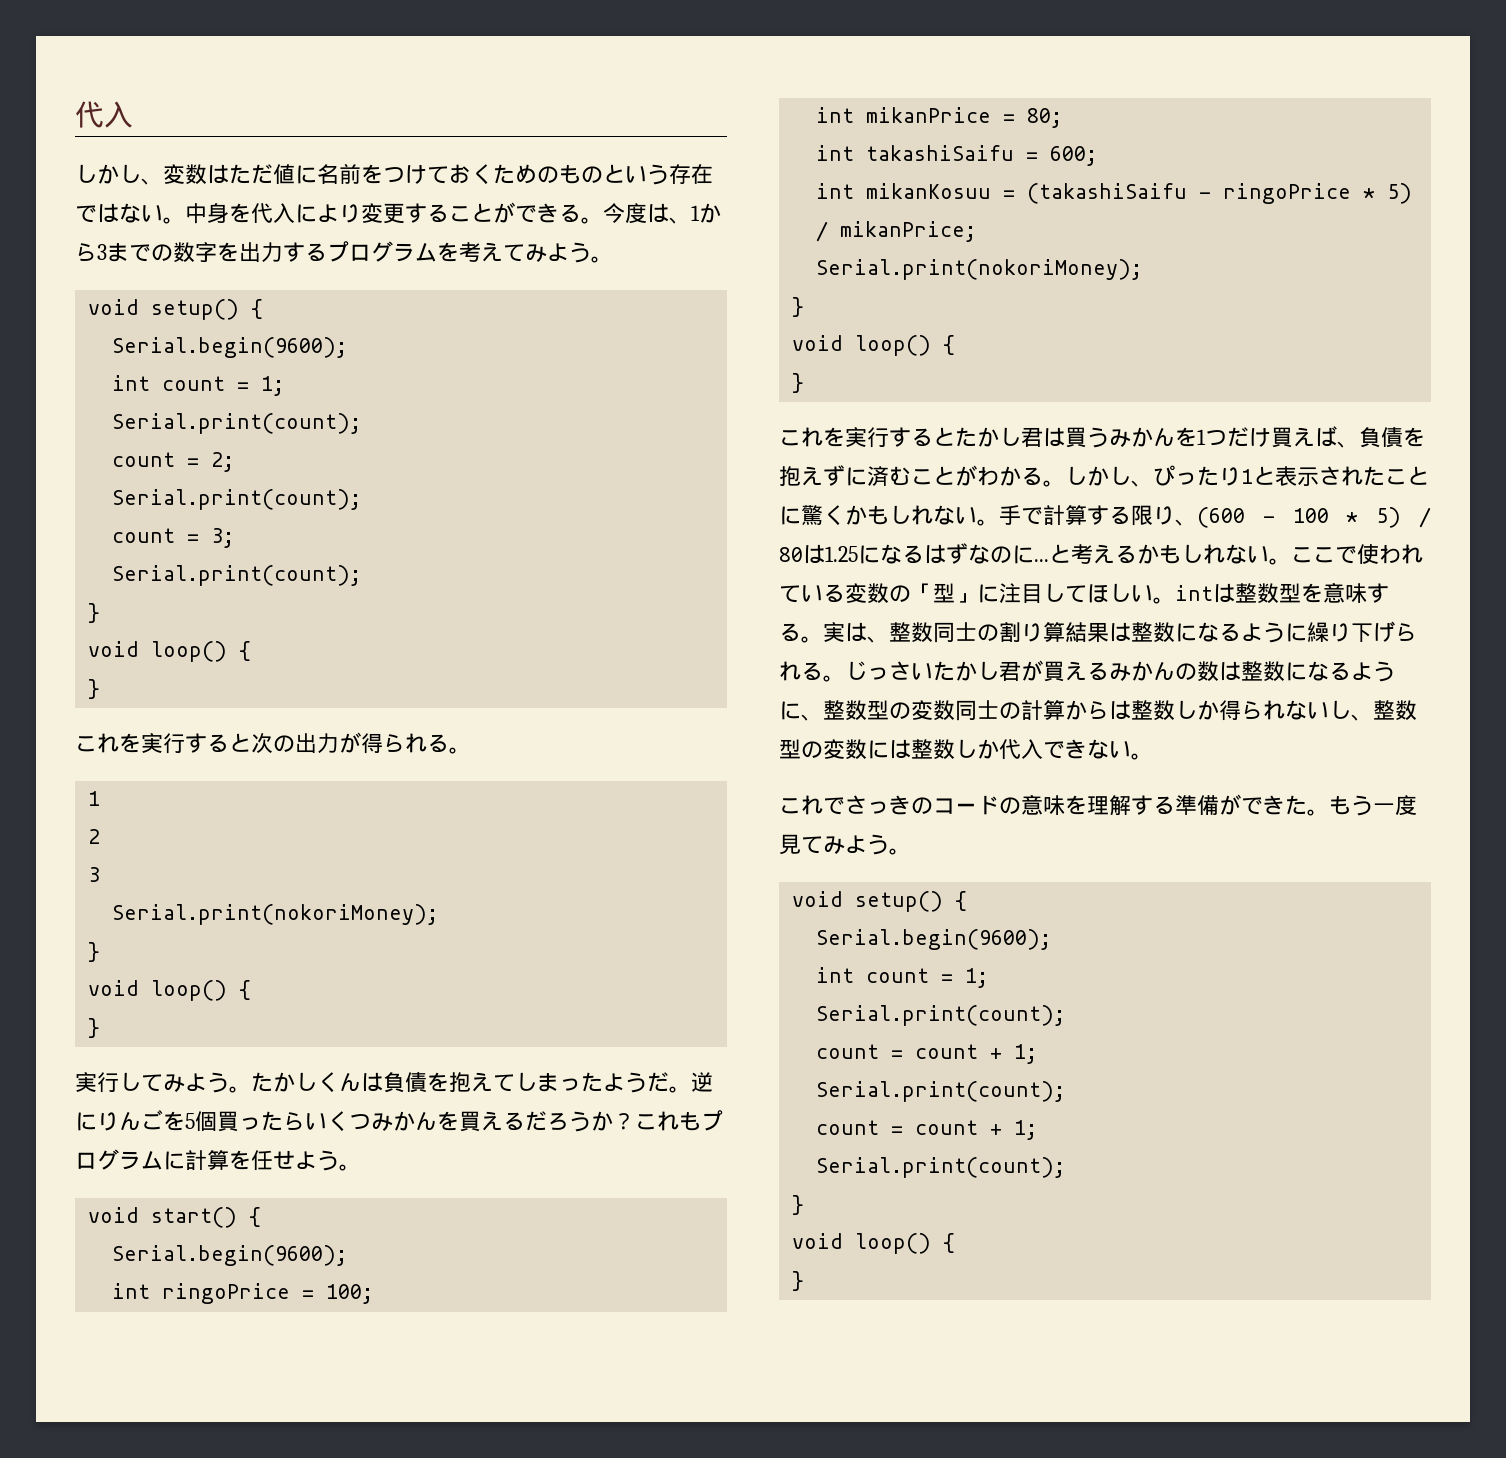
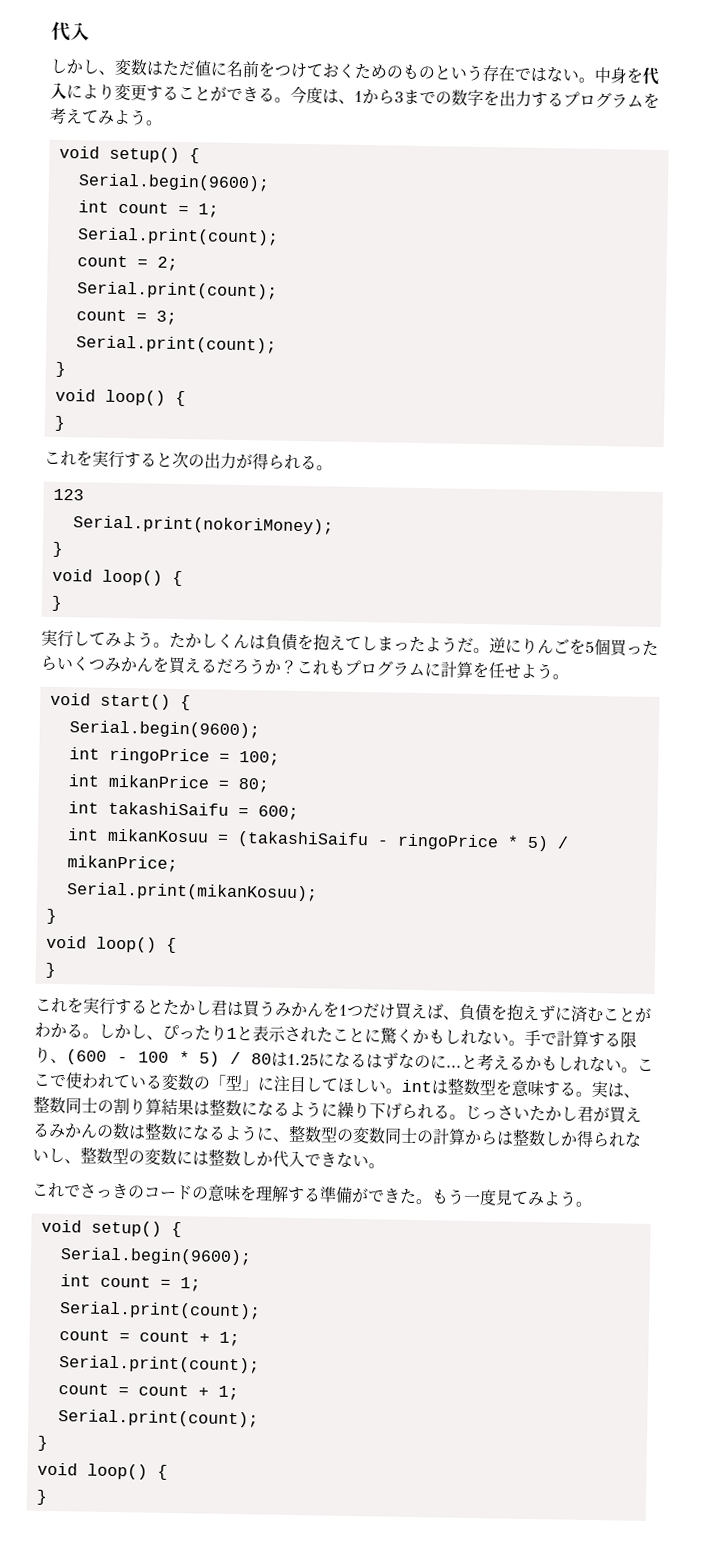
  これを実行すると次の出力が得られる。
- 1
- 2
- 3
+ 123
  int mikanKosuu = (takashiSaifu - ringoPrice * 5) / mikanPrice;
- Serial.print(nokoriMoney);
+ Serial.print(mikanKosuu);

